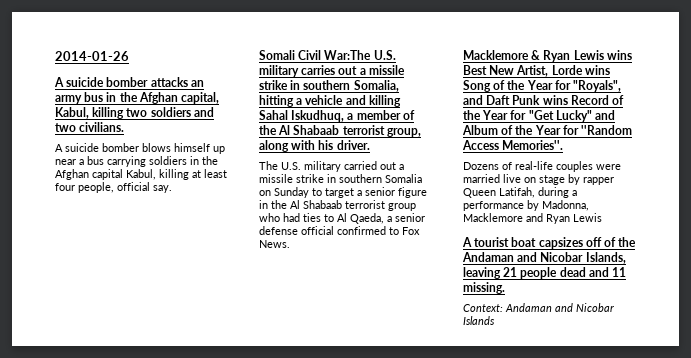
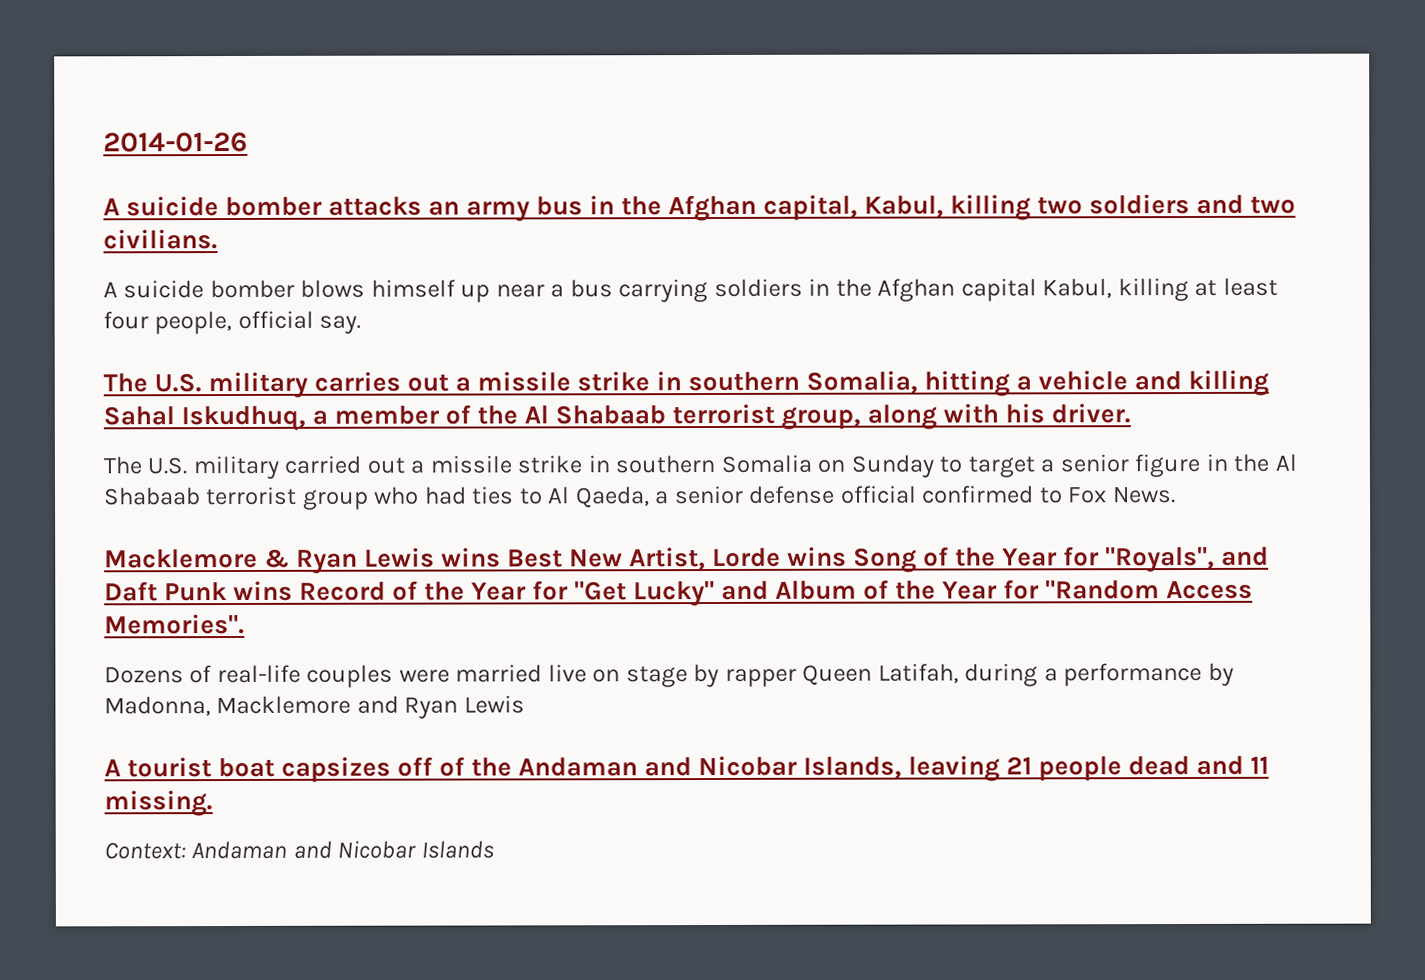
- Somali Civil War:The U.S. military carries out a missile strike in southern Somalia, hitting a vehicle and killing Sahal Iskudhuq, a member of the Al Shabaab terrorist group, along with his driver.
+ The U.S. military carries out a missile strike in southern Somalia, hitting a vehicle and killing Sahal Iskudhuq, a member of the Al Shabaab terrorist group, along with his driver.
- Macklemore & Ryan Lewis wins Best New Artist, Lorde wins Song of the Year for "Royals", and Daft Punk wins Record of the Year for "Get Lucky" and Album of the Year for ''Random Access Memories''.
+ Macklemore & Ryan Lewis wins Best New Artist, Lorde wins Song of the Year for "Royals", and Daft Punk wins Record of the Year for "Get Lucky" and Album of the Year for "Random Access Memories".

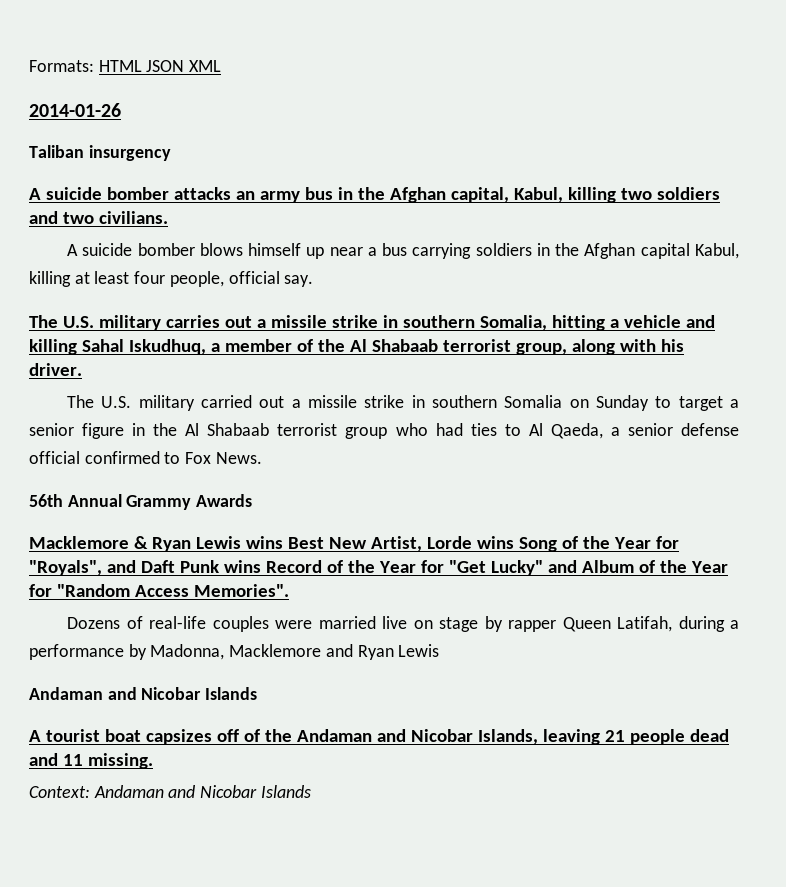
+ Formats: HTML JSON XML
+ Taliban insurgency
+ 56th Annual Grammy Awards
  Dozens of real-life couples were married live on stage by rapper Queen Latifah, during a performance by Madonna, Macklemore and Ryan Lewis
+ Andaman and Nicobar Islands

